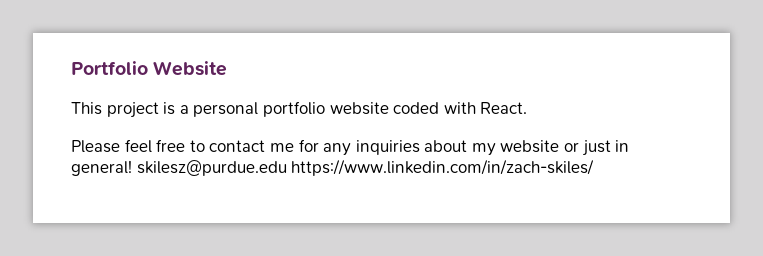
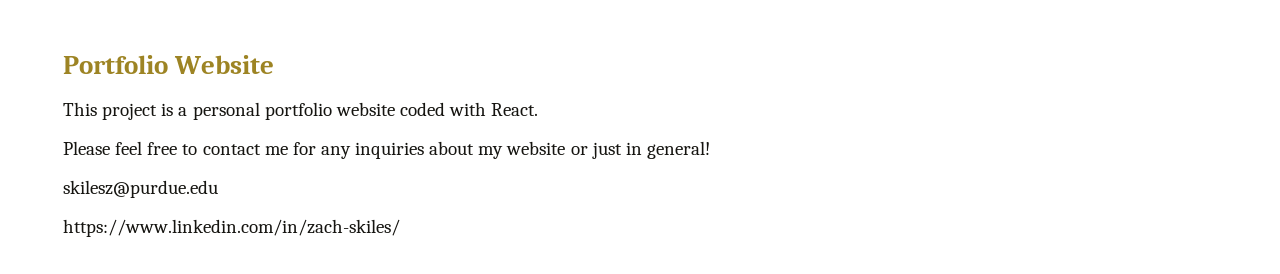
- Please feel free to contact me for any inquiries about my website or just in general! skilesz@purdue.edu https://www.linkedin.com/in/zach-skiles/
+ Please feel free to contact me for any inquiries about my website or just in general!
+ skilesz@purdue.edu
+ https://www.linkedin.com/in/zach-skiles/

